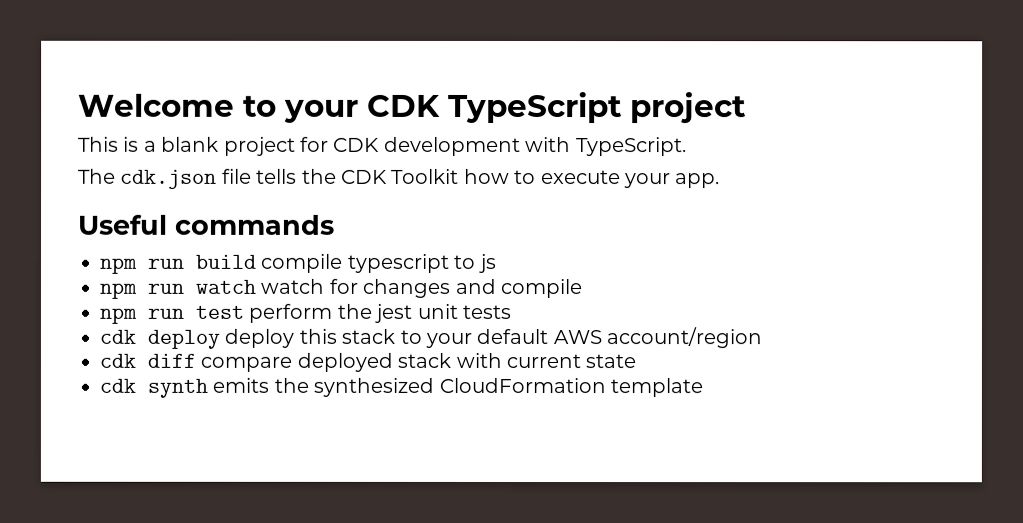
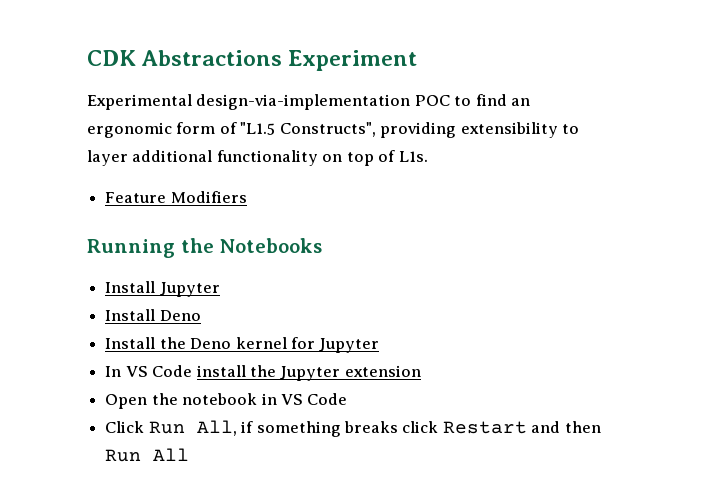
- Welcome to your CDK TypeScript project
- This is a blank project for CDK development with TypeScript.
- The cdk.json file tells the CDK Toolkit how to execute your app.
- Useful commands
- npm run build compile typescript to js
- npm run watch watch for changes and compile
- npm run test perform the jest unit tests
- cdk deploy deploy this stack to your default AWS account/region
- cdk diff compare deployed stack with current state
- cdk synth emits the synthesized CloudFormation template
+ CDK Abstractions Experiment
+ Experimental design-via-implementation POC to find an ergonomic form of "L1.5 Constructs", providing extensibility to layer additional functionality on top of L1s.
+ Feature Modifiers
+ Running the Notebooks
+ Install Jupyter
+ Install Deno
+ Install the Deno kernel for Jupyter
+ In VS Code install the Jupyter extension
+ Open the notebook in VS Code
+ Click Run All, if something breaks click Restart and then Run All

